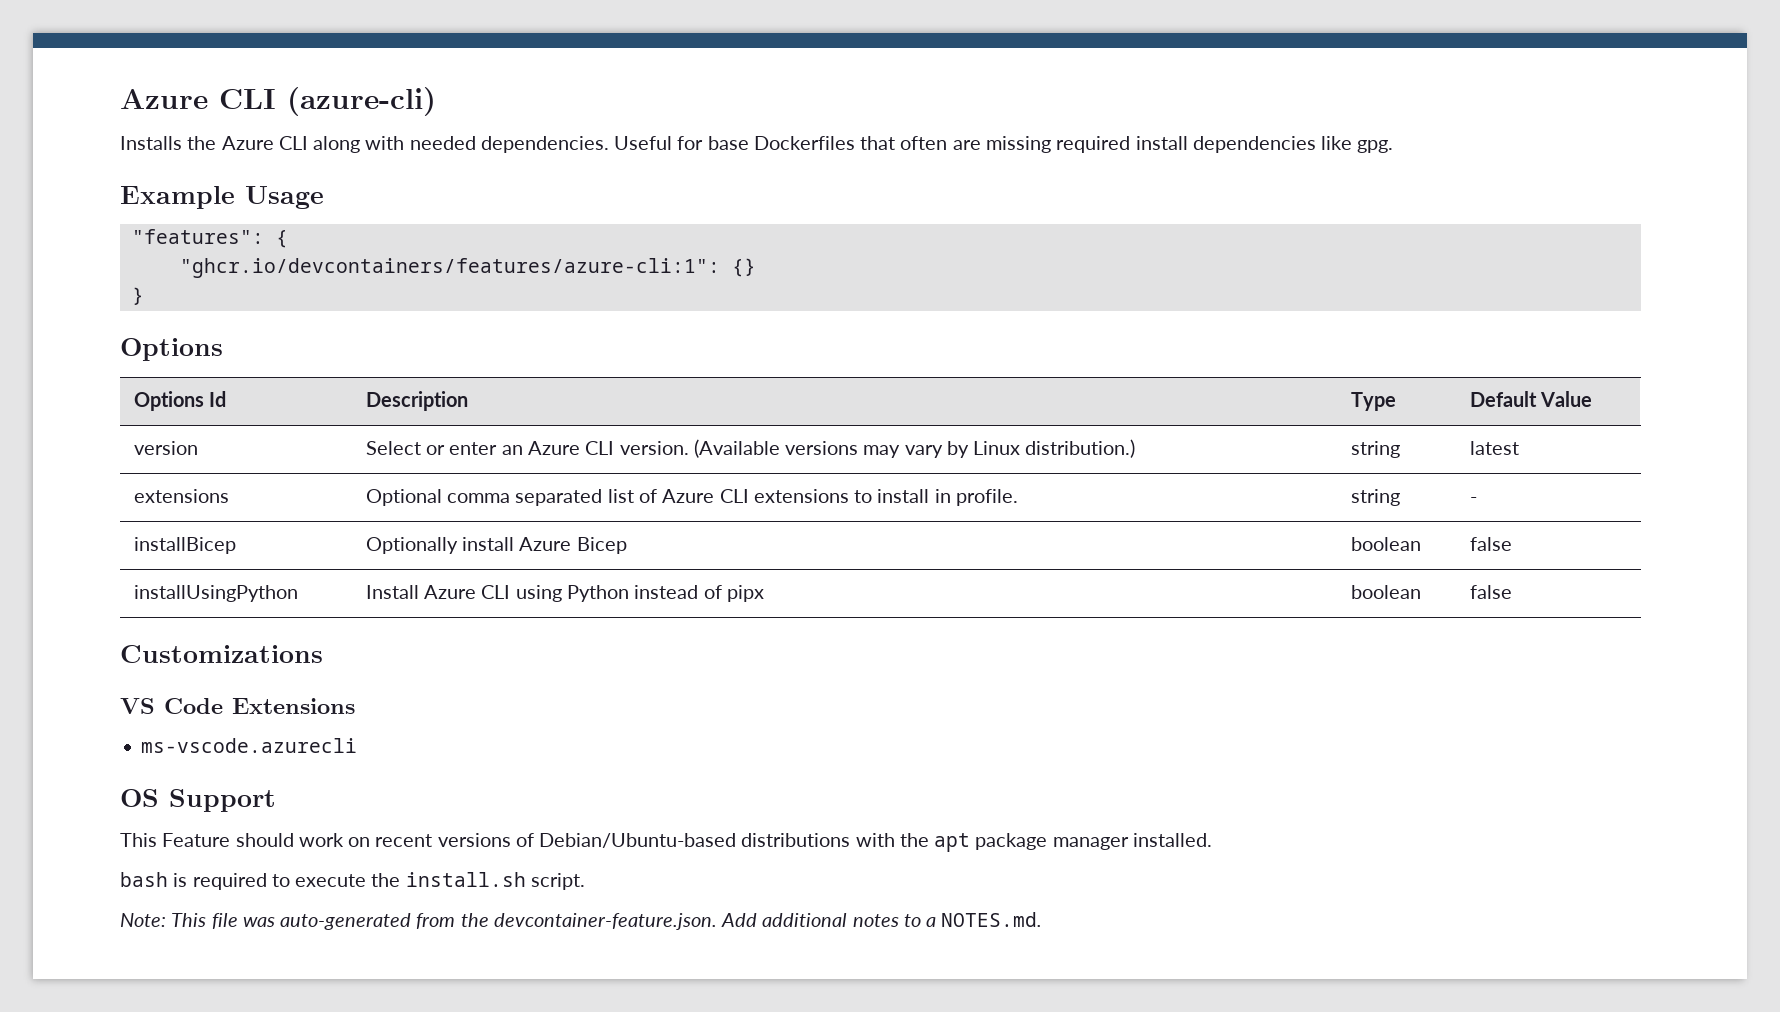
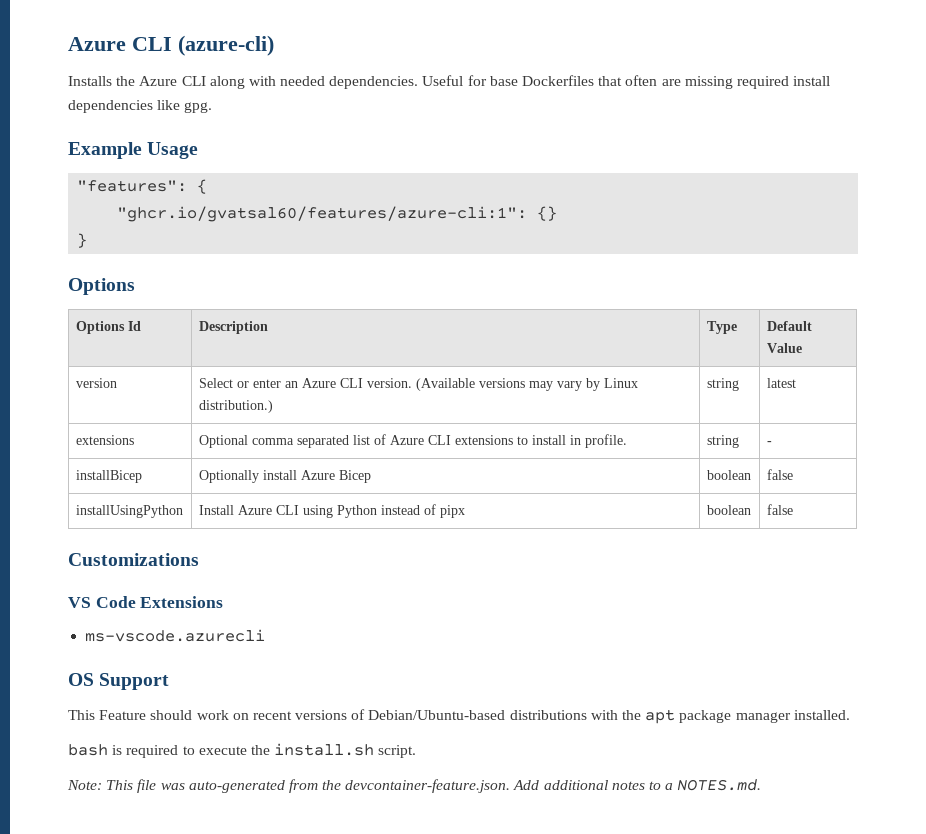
- "ghcr.io/devcontainers/features/azure-cli:1": {}
+ "ghcr.io/gvatsal60/features/azure-cli:1": {}

